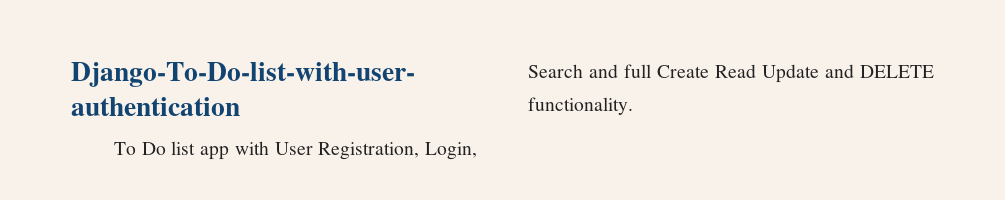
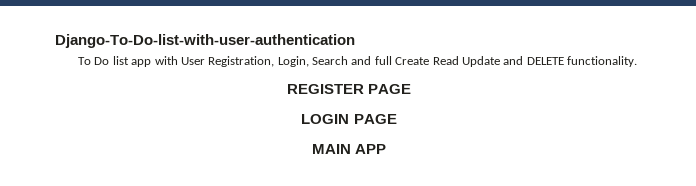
+ REGISTER PAGE
+ LOGIN PAGE
+ MAIN APP

